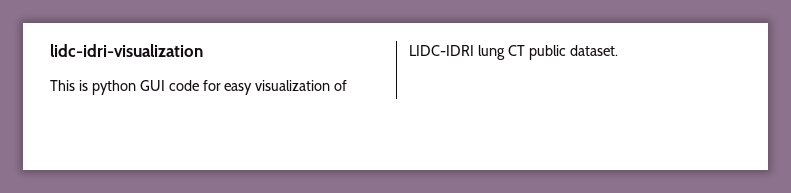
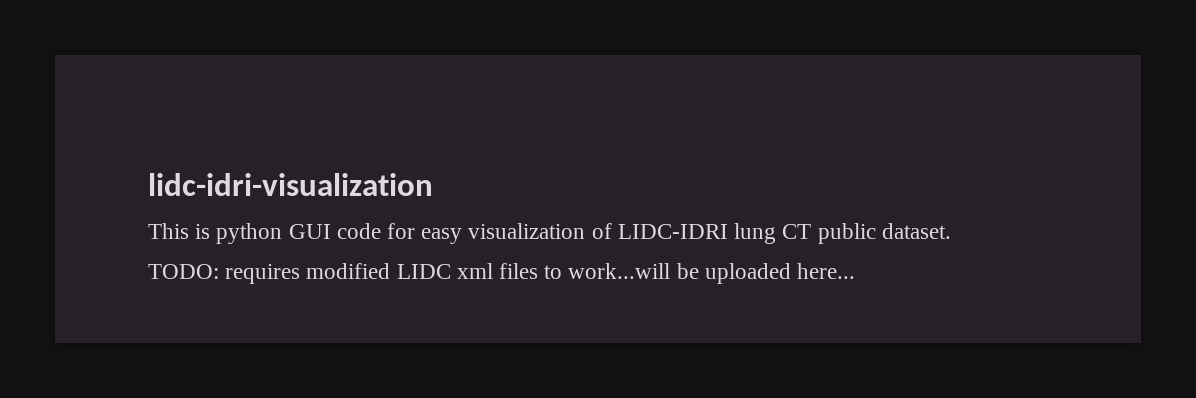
+ TODO: requires modified LIDC xml files to work...will be uploaded here...

